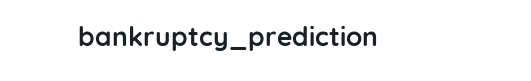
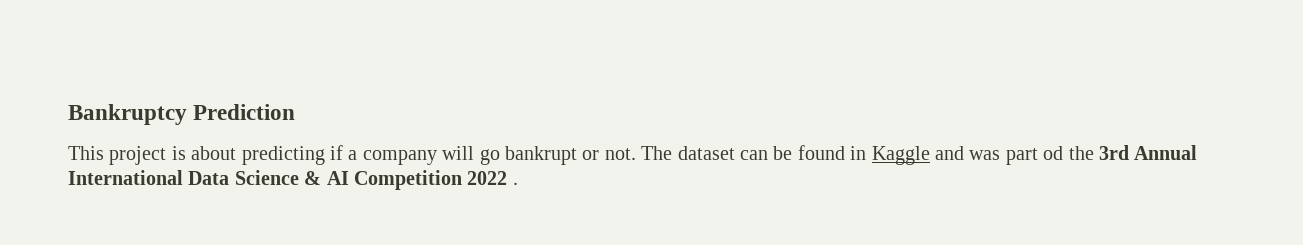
- bankruptcy_prediction
+ Bankruptcy Prediction
+ This project is about predicting if a company will go bankrupt or not. The dataset can be found in Kaggle and was part od the 3rd Annual International Data Science & AI Competition 2022 .

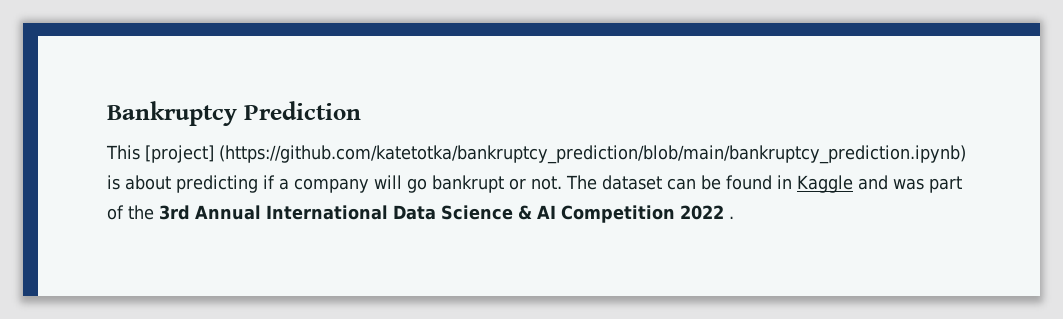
- This project is about predicting if a company will go bankrupt or not.
+ This [project] (https://github.com/katetotka/bankruptcy_prediction/blob/main/bankruptcy_prediction.ipynb) is about predicting if a company will go bankrupt or not.
- The dataset can be found in Kaggle and was part od the 3rd Annual International Data Science & AI Competition 2022 .
+ The dataset can be found in Kaggle and was part of the 3rd Annual International Data Science & AI Competition 2022 .

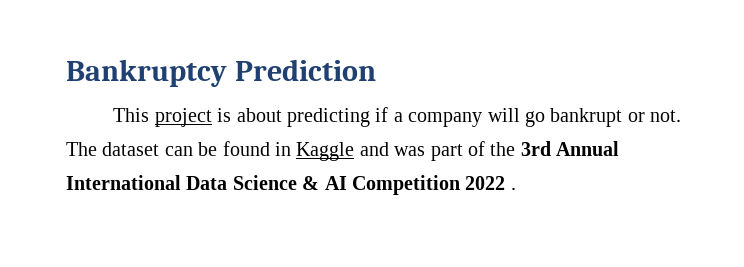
- This [project] (https://github.com/katetotka/bankruptcy_prediction/blob/main/bankruptcy_prediction.ipynb) is about predicting if a company will go bankrupt or not.
+ This project is about predicting if a company will go bankrupt or not.

